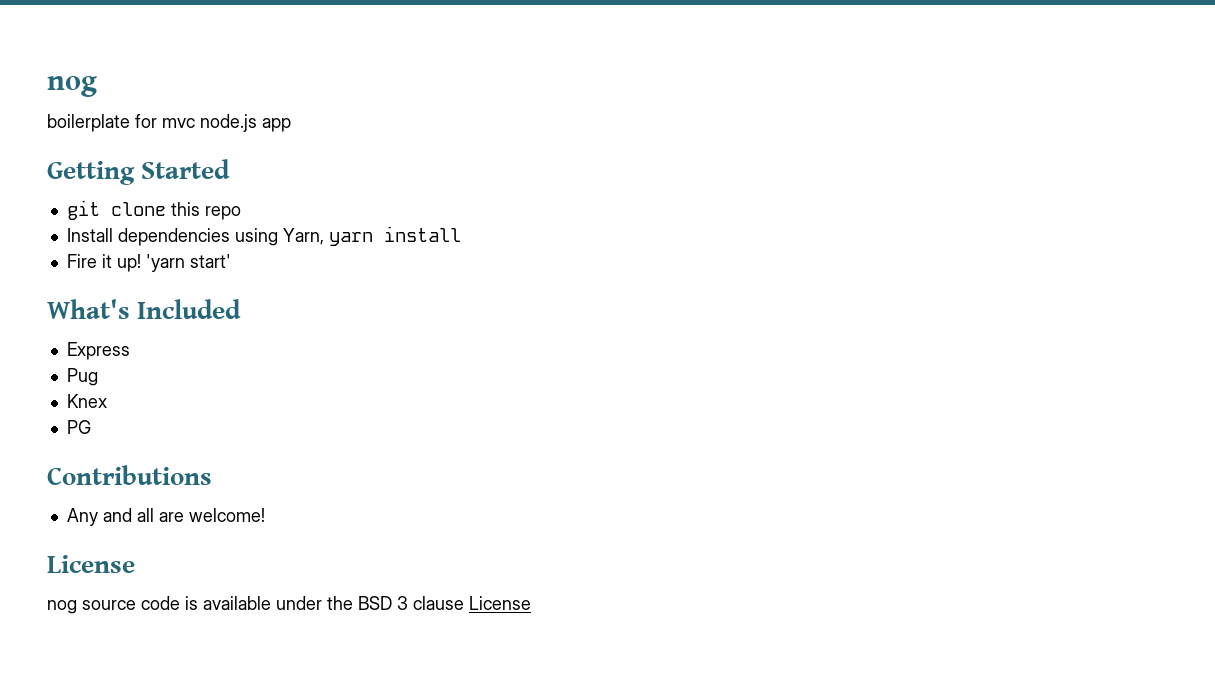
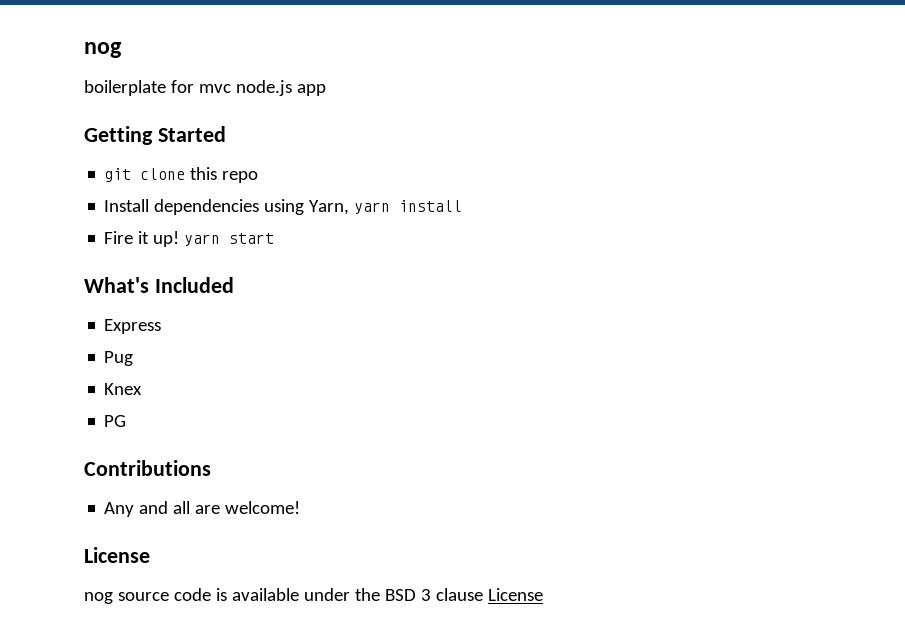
- Fire it up! 'yarn start'
+ Fire it up! yarn start

